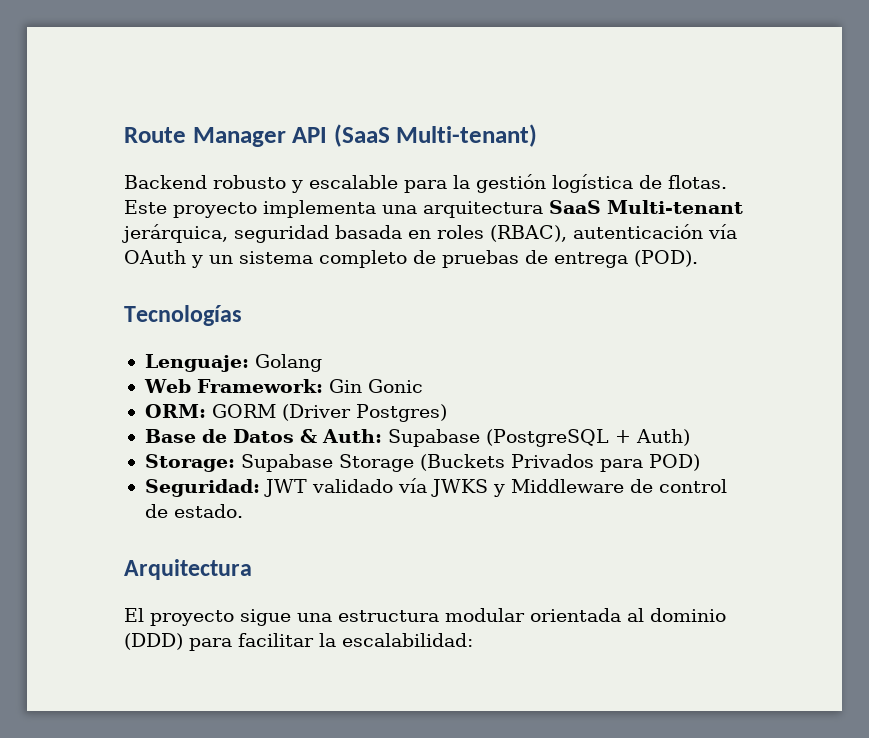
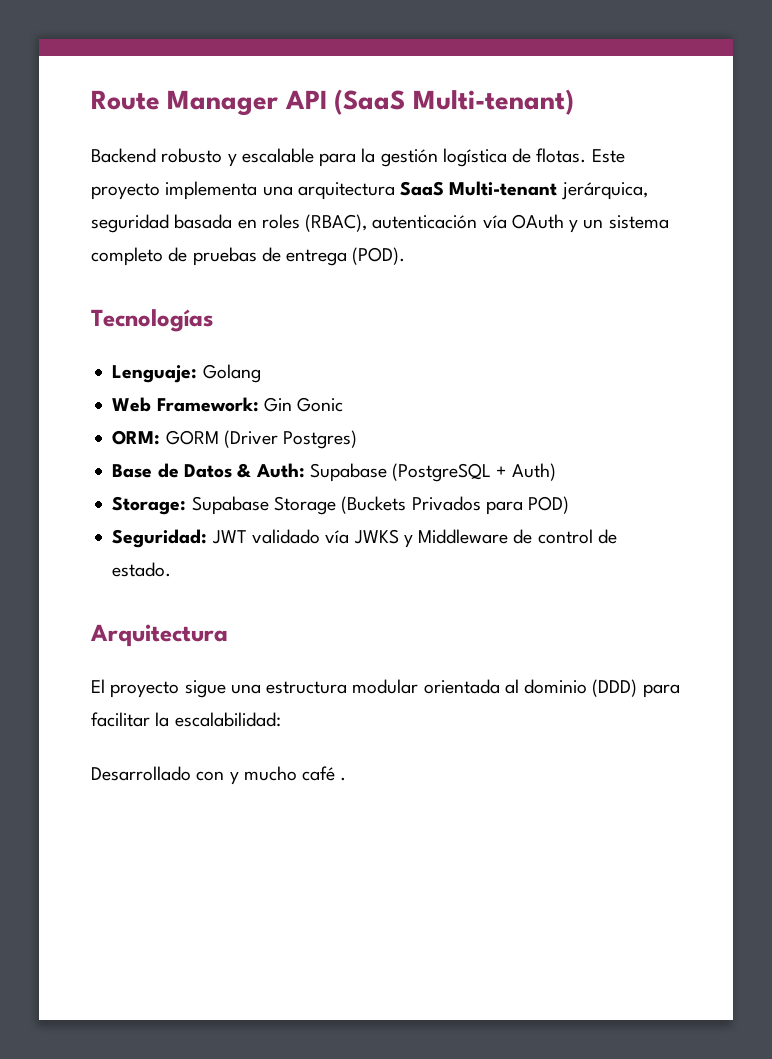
+ Desarrollado con y mucho café .

